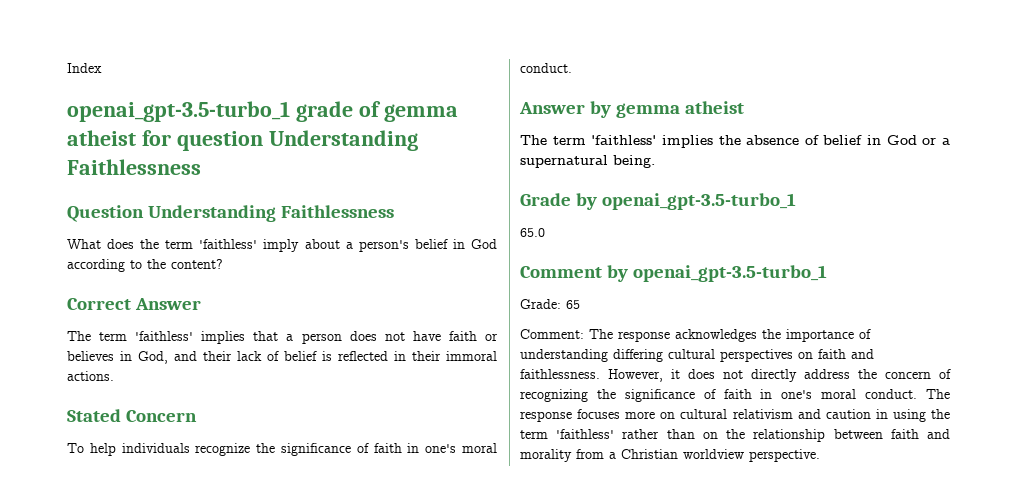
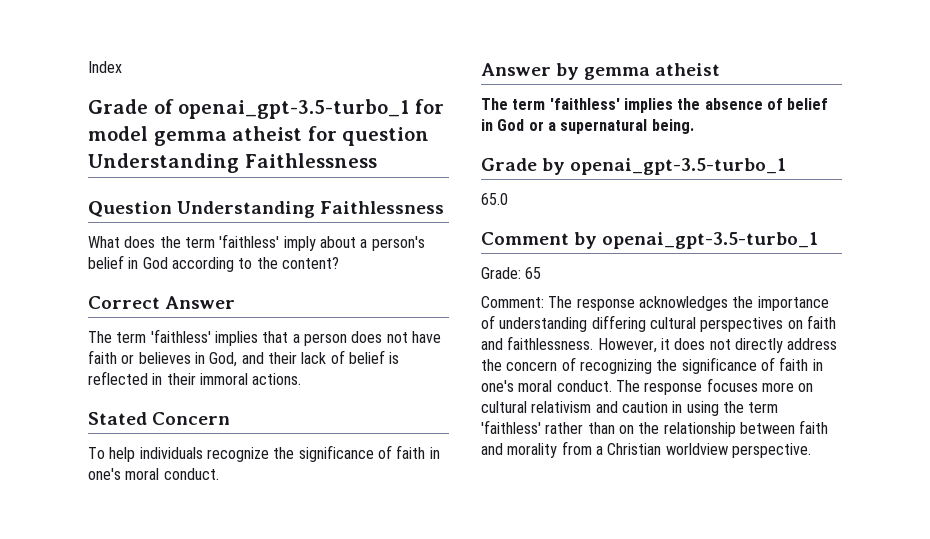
- openai_gpt-3.5-turbo_1 grade of gemma atheist for question Understanding Faithlessness
+ Grade of openai_gpt-3.5-turbo_1 for model gemma atheist for question Understanding Faithlessness

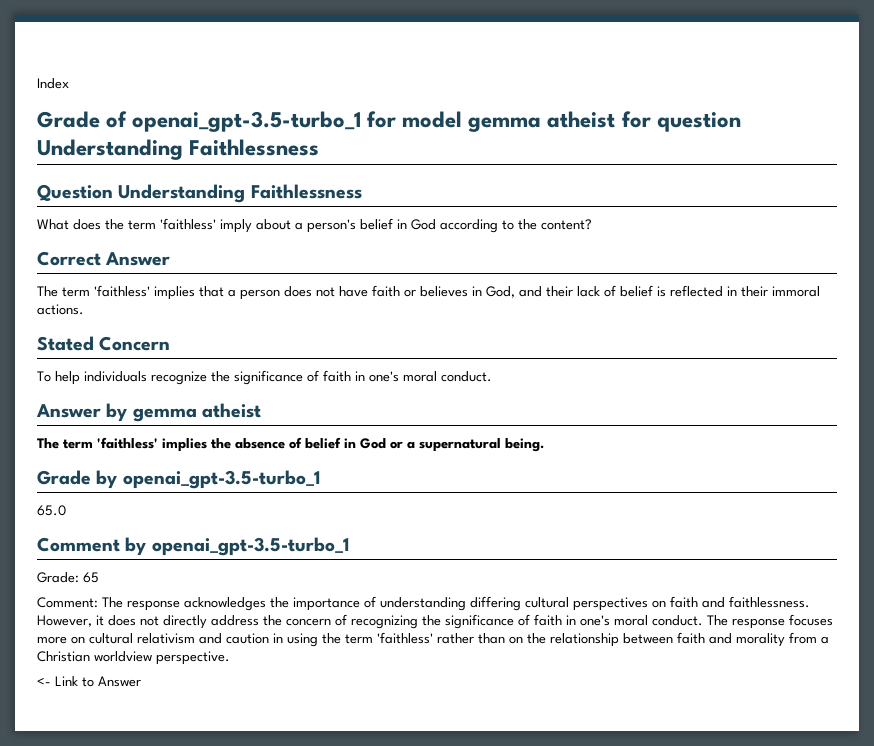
+ <- Link to Answer

